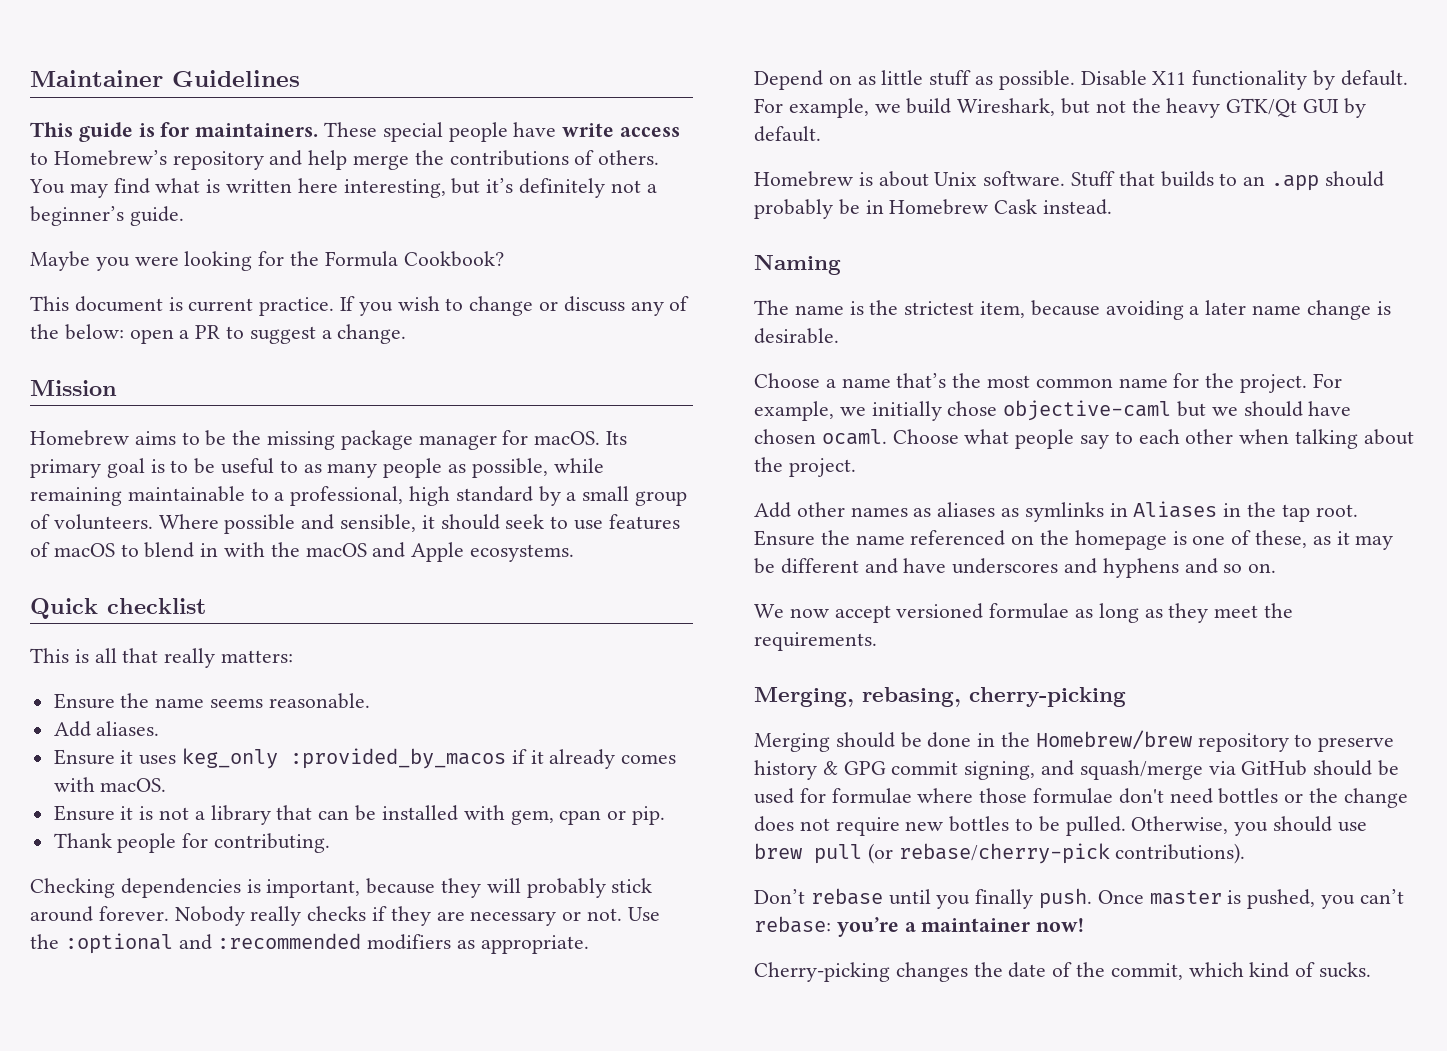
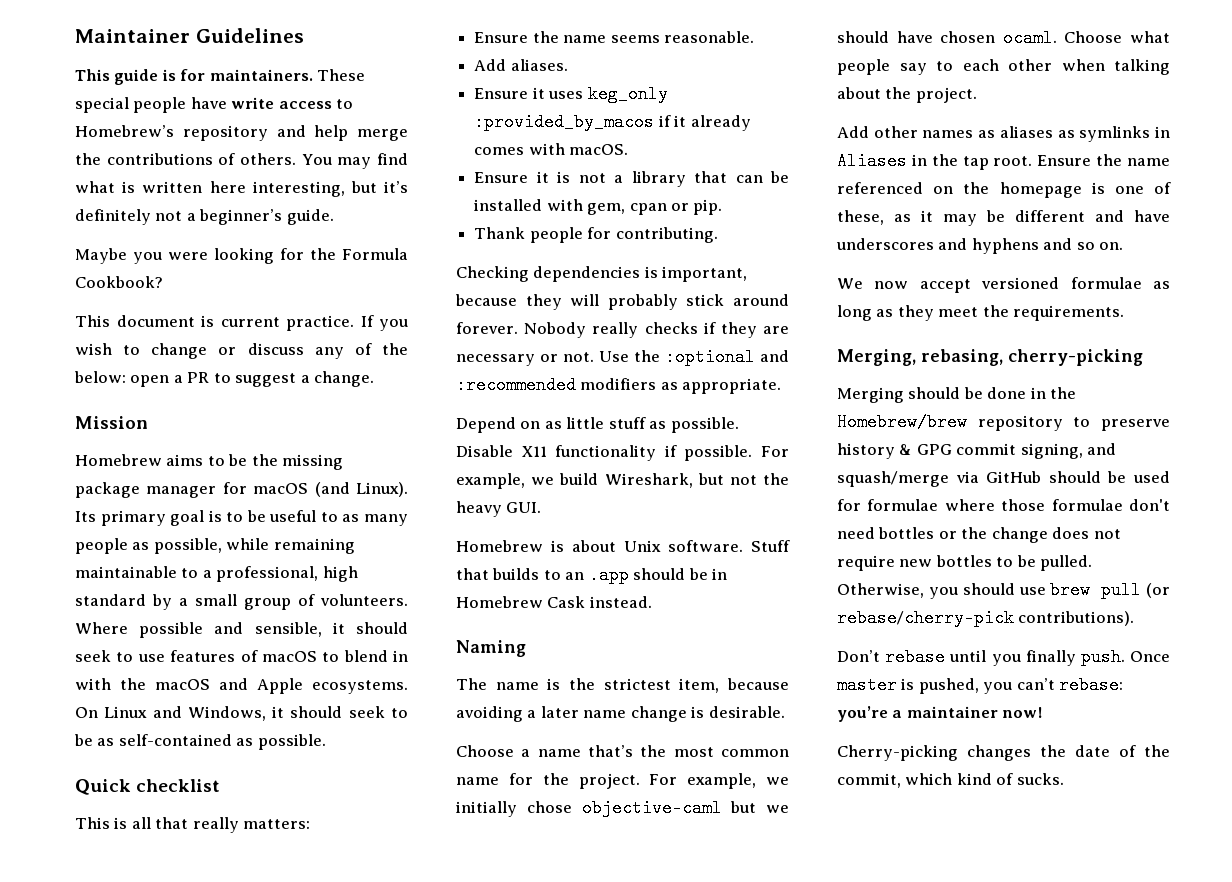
- Homebrew aims to be the missing package manager for macOS.
+ Homebrew aims to be the missing package manager for macOS (and Linux).
+ On Linux and Windows, it should seek to be as self-contained as possible.
- Disable X11 functionality by default.
+ Disable X11 functionality if possible.
- For example, we build Wireshark, but not the heavy GTK/Qt GUI by default.
+ For example, we build Wireshark, but not the heavy GUI.
- Stuff that builds to an .app should probably be in Homebrew Cask instead.
+ Stuff that builds to an .app should be in Homebrew Cask instead.

